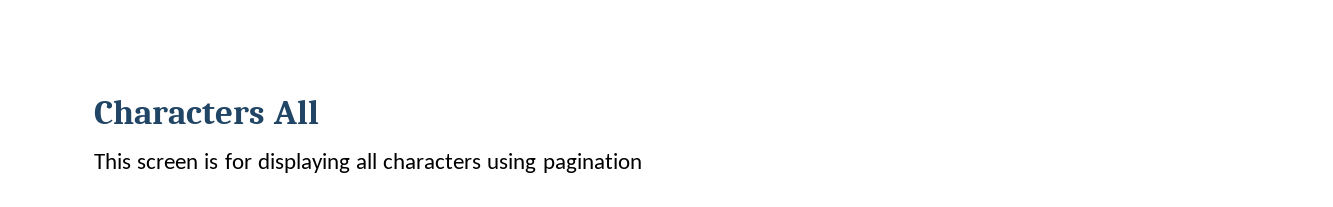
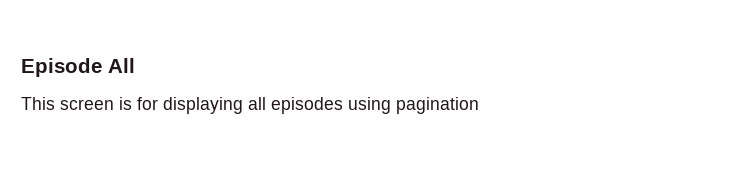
- Characters All
+ Episode All
- This screen is for displaying all characters using pagination
+ This screen is for displaying all episodes using pagination

